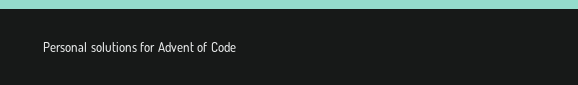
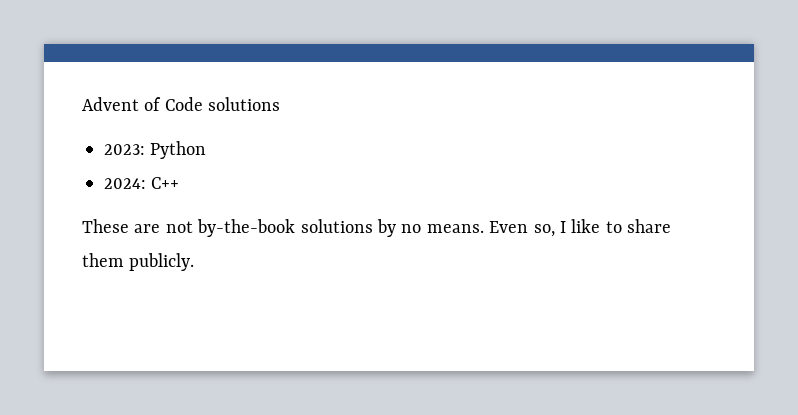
- Personal solutions for Advent of Code
+ Advent of Code solutions
+ 2023: Python
+ 2024: C++
+ These are not by-the-book solutions by no means. Even so, I like to share them publicly.

